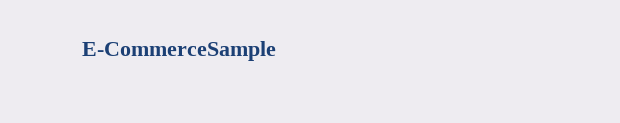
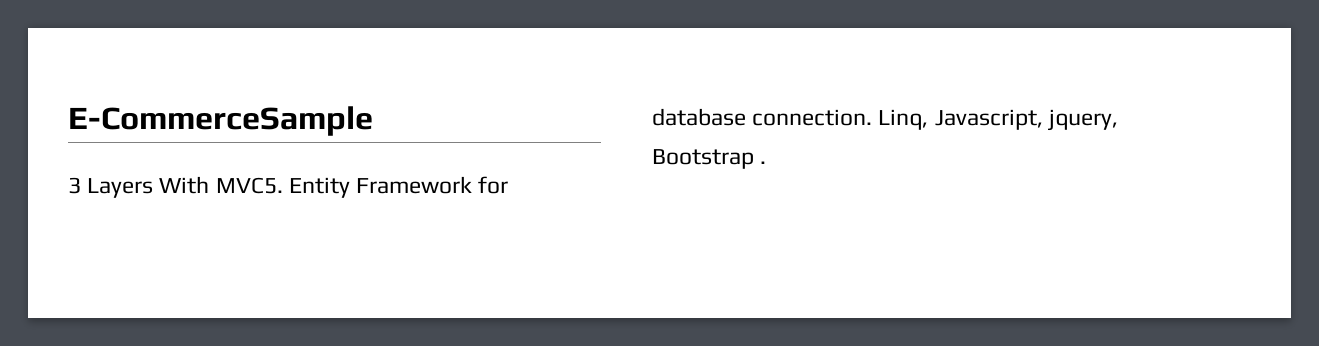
+ 3 Layers With MVC5. Entity Framework for database connection. Linq, Javascript, jquery, Bootstrap .

